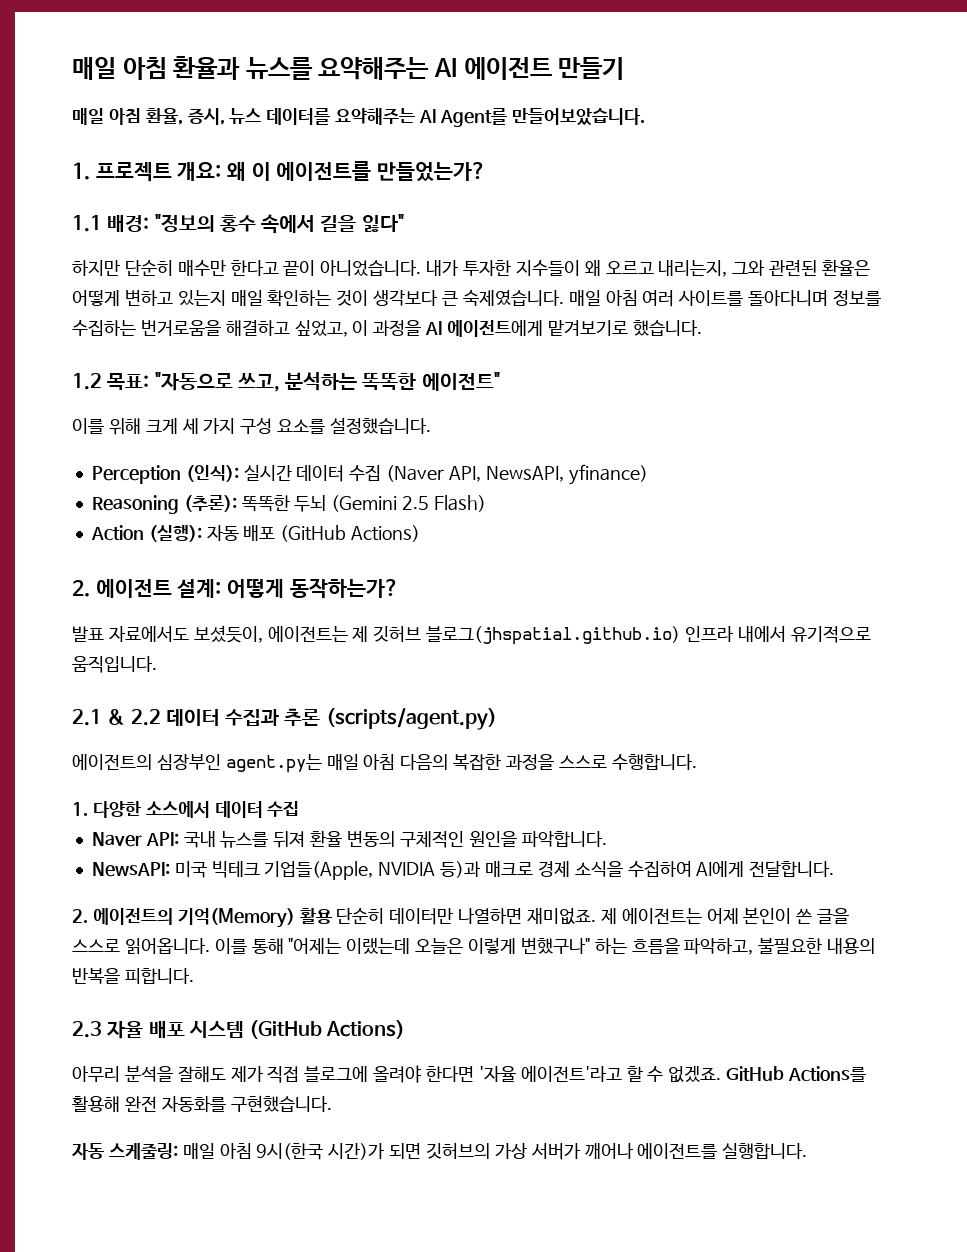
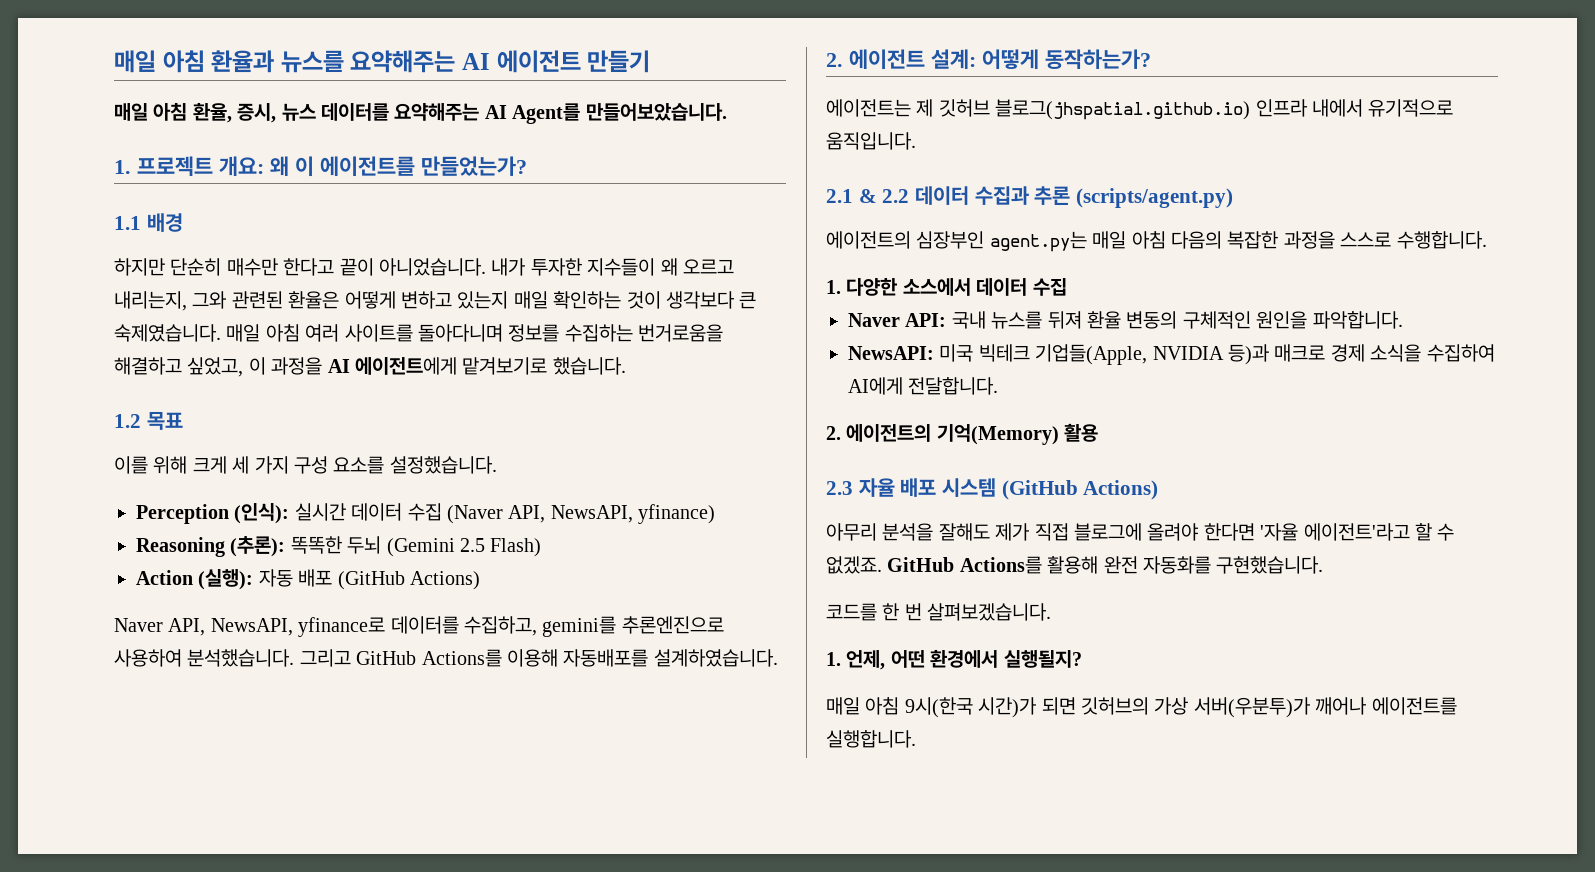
- 1.1 배경: "정보의 홍수 속에서 길을 잃다"
+ 1.1 배경
- 1.2 목표: "자동으로 쓰고, 분석하는 똑똑한 에이전트"
+ 1.2 목표
+ Naver API, NewsAPI, yfinance로 데이터를 수집하고, gemini를 추론엔진으로 사용하여 분석했습니다. 그리고 GitHub Actions를 이용해 자동배포를 설계하였습니다.
- 발표 자료에서도 보셨듯이, 에이전트는 제 깃허브 블로그(jhspatial.github.io) 인프라 내에서 유기적으로 움직입니다.
+ 에이전트는 제 깃허브 블로그(jhspatial.github.io) 인프라 내에서 유기적으로 움직입니다.
- 2. 에이전트의 기억(Memory) 활용 단순히 데이터만 나열하면 재미없죠. 제 에이전트는 어제 본인이 쓴 글을 스스로 읽어옵니다. 이를 통해 "어제는 이랬는데 오늘은 이렇게 변했구나" 하는 흐름을 파악하고, 불필요한 내용의 반복을 피합니다.
+ 2. 에이전트의 기억(Memory) 활용
- 자동 스케줄링: 매일 아침 9시(한국 시간)가 되면 깃허브의 가상 서버가 깨어나 에이전트를 실행합니다.
+ 코드를 한 번 살펴보겠습니다.
+ 1. 언제, 어떤 환경에서 실행될지?
+ 매일 아침 9시(한국 시간)가 되면 깃허브의 가상 서버(우분투)가 깨어나 에이전트를 실행합니다.

